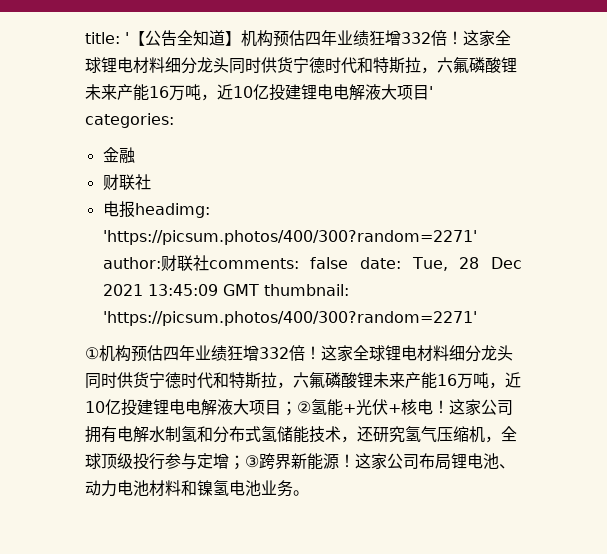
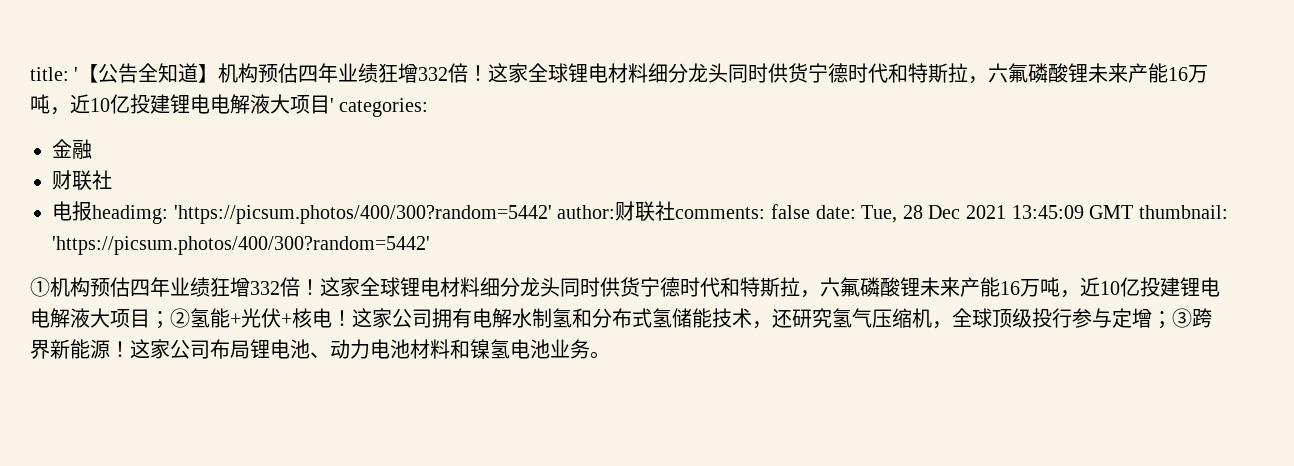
- 电报headimg: 'https://picsum.photos/400/300?random=2271' author:财联社comments: false date: Tue, 28 Dec 2021 13:45:09 GMT thumbnail: 'https://picsum.photos/400/300?random=2271'
+ 电报headimg: 'https://picsum.photos/400/300?random=5442' author:财联社comments: false date: Tue, 28 Dec 2021 13:45:09 GMT thumbnail: 'https://picsum.photos/400/300?random=5442'

